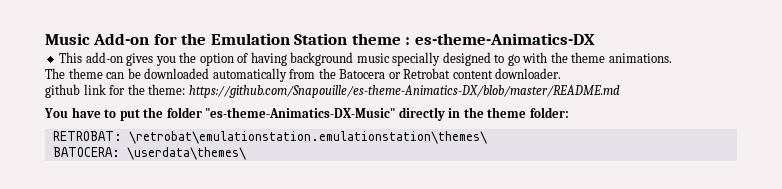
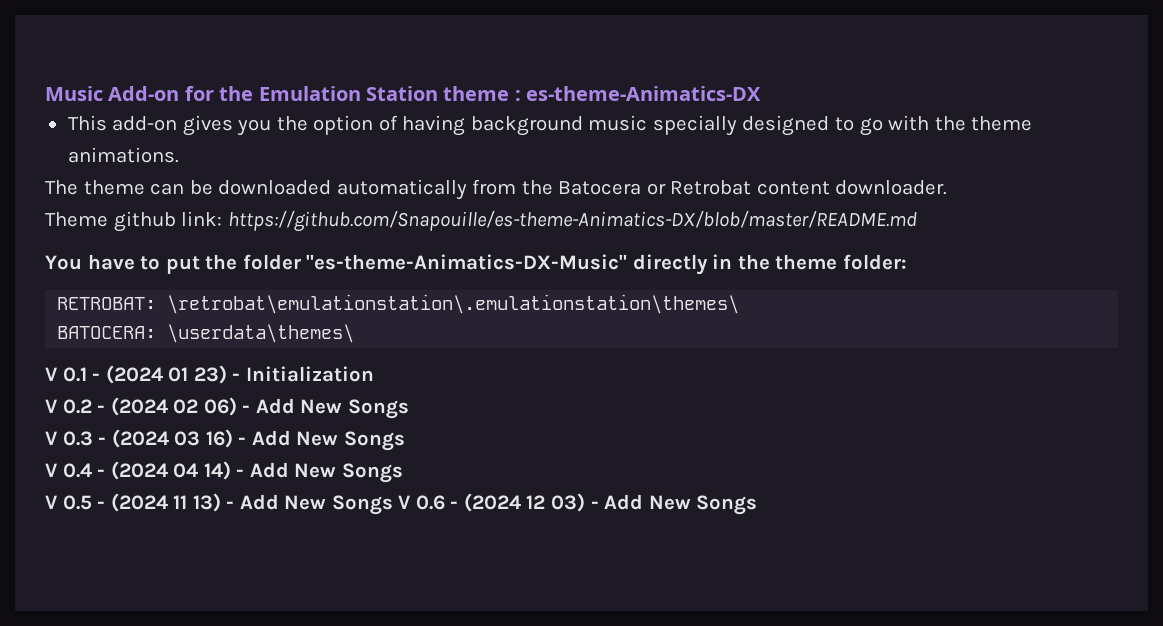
- github link for the theme: https://github.com/Snapouille/es-theme-Animatics-DX/blob/master/README.md
+ Theme github link: https://github.com/Snapouille/es-theme-Animatics-DX/blob/master/README.md
- RETROBAT: \retrobat\emulationstation.emulationstation\themes\
+ RETROBAT: \retrobat\emulationstation\.emulationstation\themes\
+ V 0.1 - (2024 01 23) - Initialization
+ V 0.2 - (2024 02 06) - Add New Songs
+ V 0.3 - (2024 03 16) - Add New Songs
+ V 0.4 - (2024 04 14) - Add New Songs
+ V 0.5 - (2024 11 13) - Add New Songs V 0.6 - (2024 12 03) - Add New Songs

